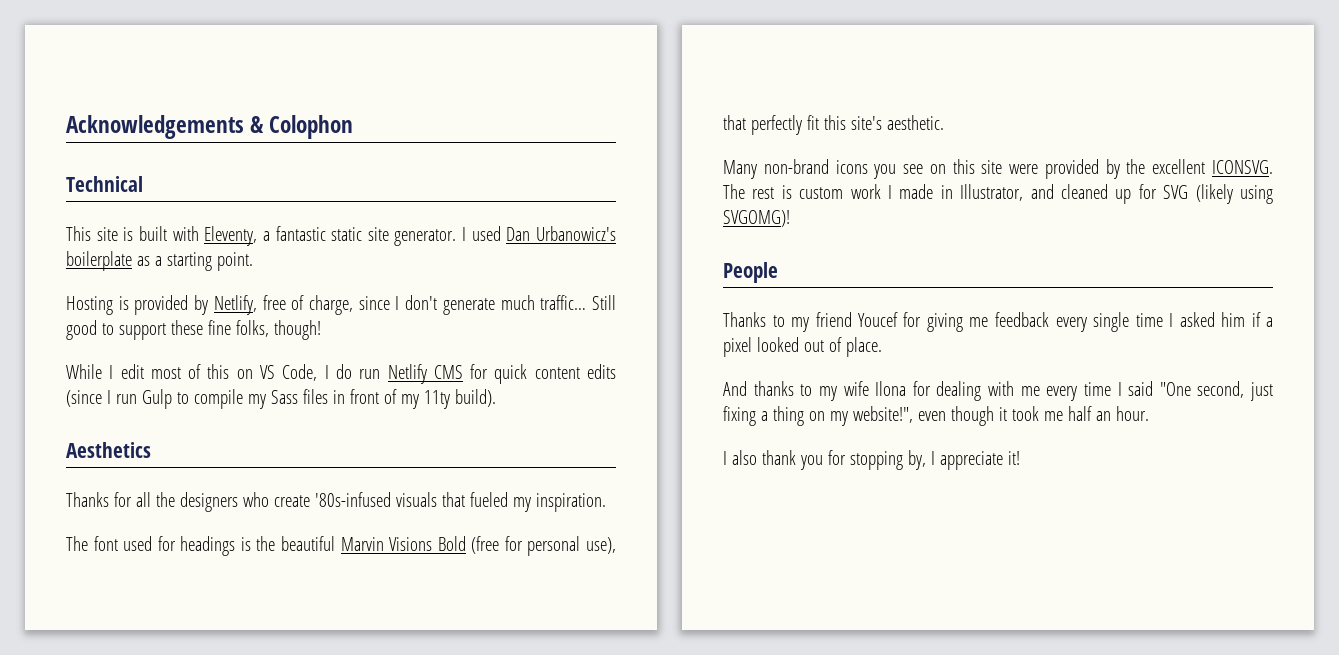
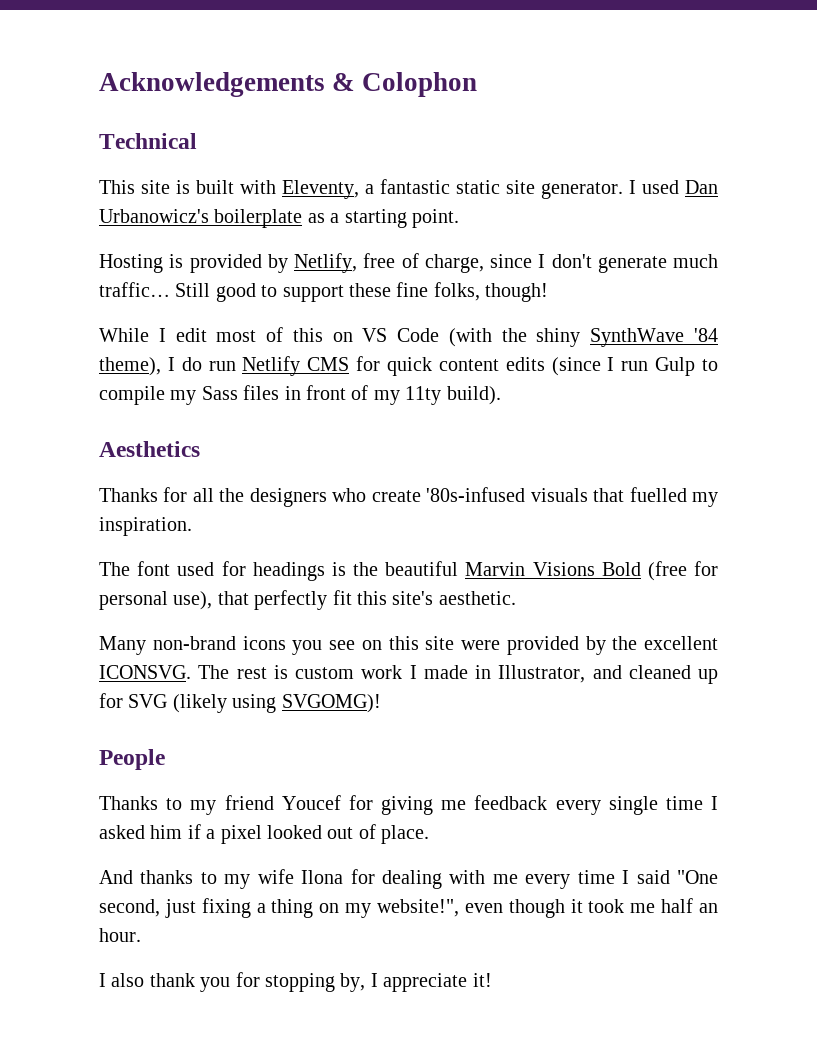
- While I edit most of this on VS Code, I do run Netlify CMS for quick content edits (since I run Gulp to compile my Sass files in front of my 11ty build).
+ While I edit most of this on VS Code (with the shiny SynthWave '84 theme), I do run Netlify CMS for quick content edits (since I run Gulp to compile my Sass files in front of my 11ty build).
- Thanks for all the designers who create '80s-infused visuals that fueled my inspiration.
+ Thanks for all the designers who create '80s-infused visuals that fuelled my inspiration.

